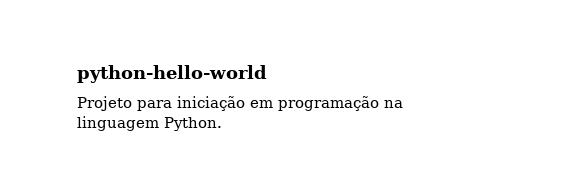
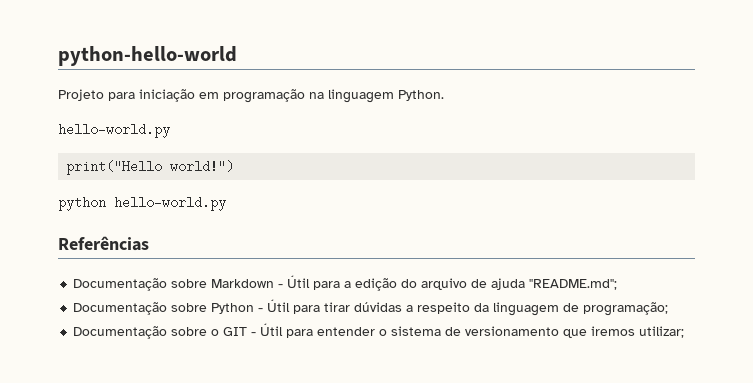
  Projeto para iniciação em programação na linguagem Python.
+ hello-world.py
+ print("Hello world!")
+ python hello-world.py
+ Referências
+ Documentação sobre Markdown - Útil para a edição do arquivo de ajuda "README.md";
+ Documentação sobre Python - Útil para tirar dúvidas a respeito da linguagem de programação;
+ Documentação sobre o GIT - Útil para entender o sistema de versionamento que iremos utilizar;

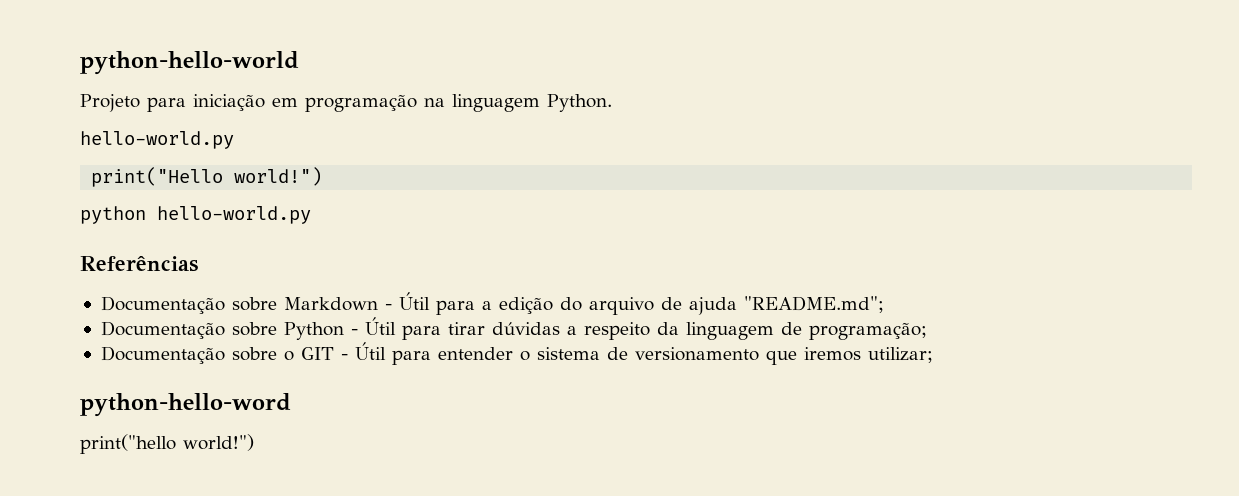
+ python-hello-word
+ print("hello world!")

